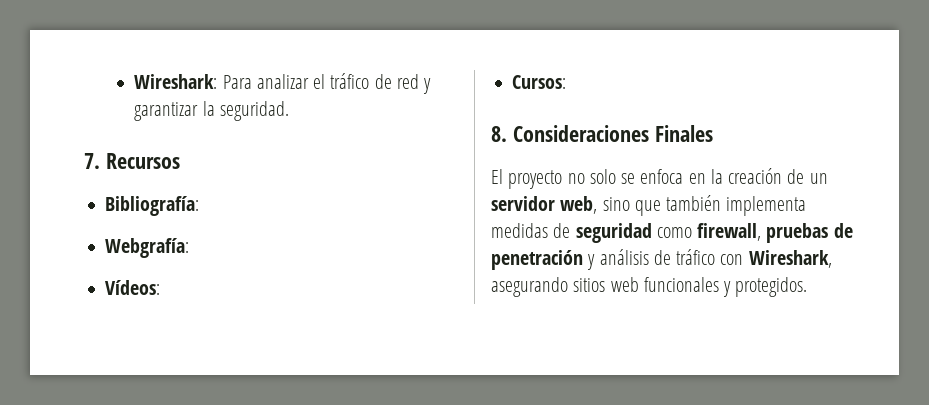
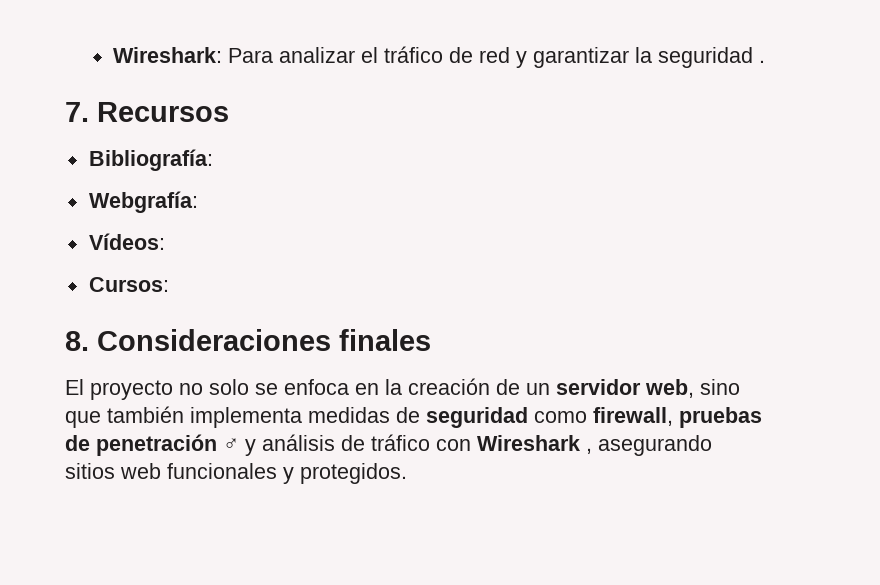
- Wireshark: Para analizar el tráfico de red y garantizar la seguridad.
+ Wireshark: Para analizar el tráfico de red y garantizar la seguridad .
- 8. Consideraciones Finales
+ 8. Consideraciones finales
- El proyecto no solo se enfoca en la creación de un servidor web, sino que también implementa medidas de seguridad como firewall, pruebas de penetración y análisis de tráfico con Wireshark, asegurando sitios web funcionales y protegidos.
+ El proyecto no solo se enfoca en la creación de un servidor web, sino que también implementa medidas de seguridad como firewall, pruebas de penetración ♂ y análisis de tráfico con Wireshark , asegurando sitios web funcionales y protegidos.

